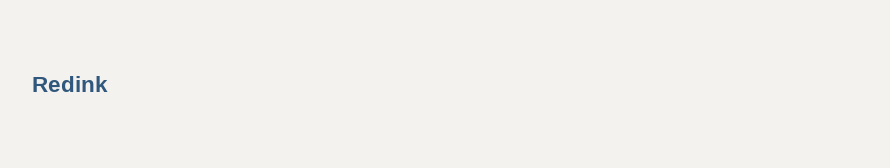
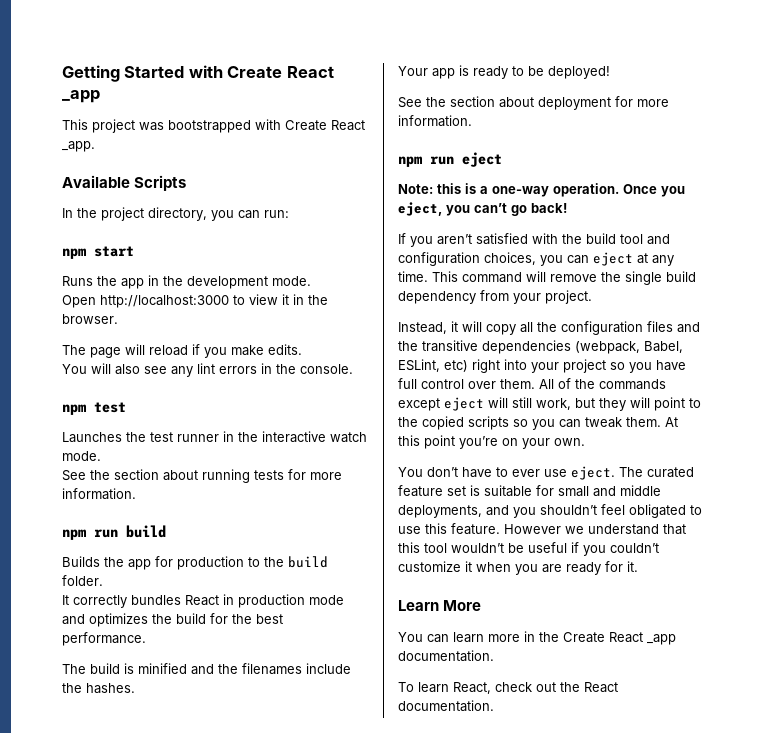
- Redink
+ Getting Started with Create React _app
+ This project was bootstrapped with Create React _app.
+ Available Scripts
+ In the project directory, you can run:
+ npm start
+ Runs the app in the development mode.
+ Open http://localhost:3000 to view it in the browser.
+ The page will reload if you make edits.
+ You will also see any lint errors in the console.
+ npm test
+ Launches the test runner in the interactive watch mode.
+ See the section about running tests for more information.
+ npm run build
+ Builds the app for production to the build folder.
+ It correctly bundles React in production mode and optimizes the build for the best performance.
+ The build is minified and the filenames include the hashes.
+ Your app is ready to be deployed!
+ See the section about deployment for more information.
+ npm run eject
+ Note: this is a one-way operation. Once you eject, you can’t go back!
+ If you aren’t satisfied with the build tool and configuration choices, you can eject at any time. This command will remove the single build dependency from your project.
+ Instead, it will copy all the configuration files and the transitive dependencies (webpack, Babel, ESLint, etc) right into your project so you have full control over them. All of the commands except eject will still work, but they will point to the copied scripts so you can tweak them. At this point you’re on your own.
+ You don’t have to ever use eject. The curated feature set is suitable for small and middle deployments, and you shouldn’t feel obligated to use this feature. However we understand that this tool wouldn’t be useful if you couldn’t customize it when you are ready for it.
+ Learn More
+ You can learn more in the Create React _app documentation.
+ To learn React, check out the React documentation.

